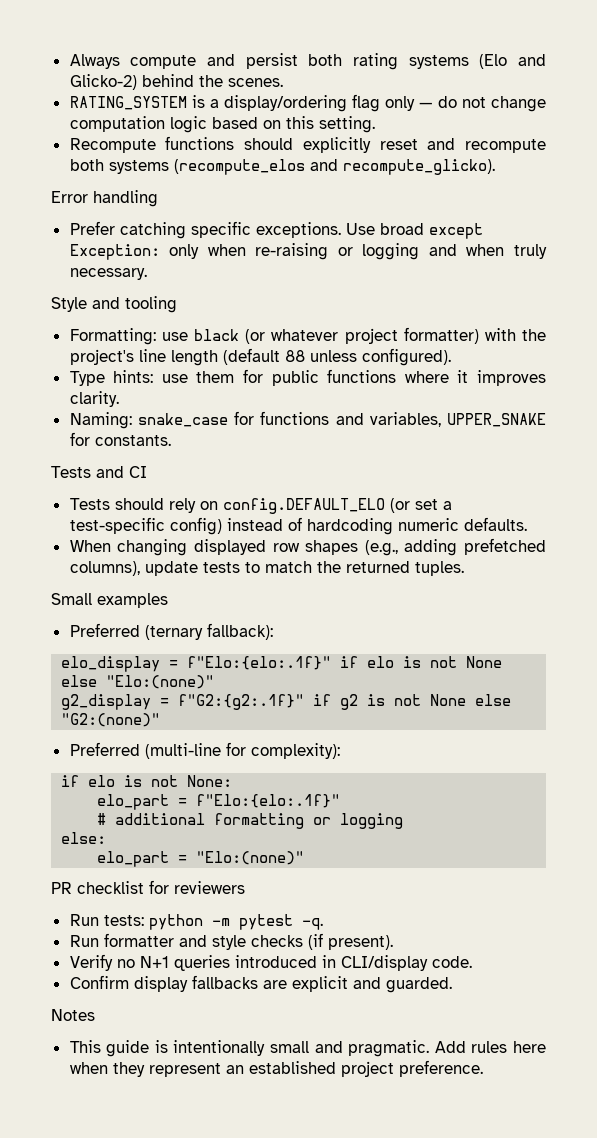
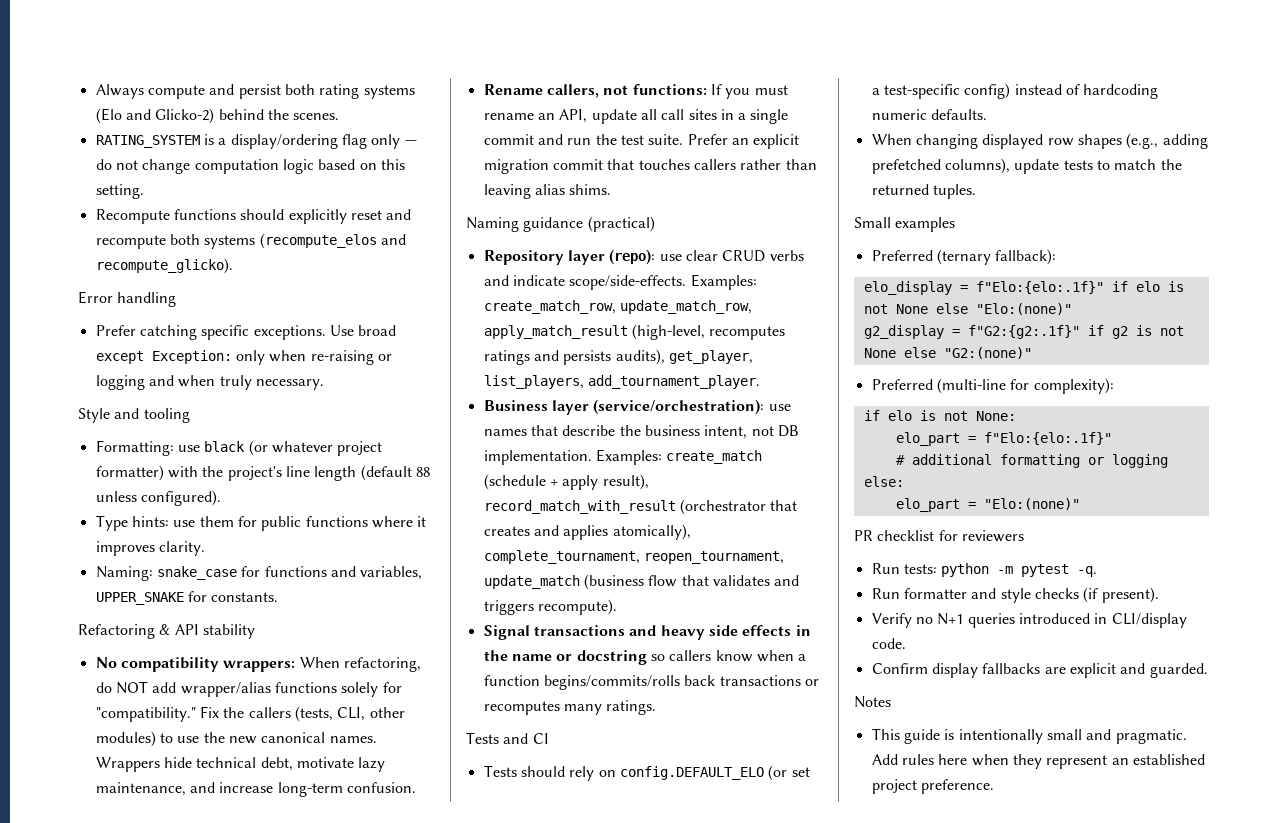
+ Refactoring & API stability
+ No compatibility wrappers: When refactoring, do NOT add wrapper/alias functions solely for "compatibility." Fix the callers (tests, CLI, other modules) to use the new canonical names. Wrappers hide technical debt, motivate lazy maintenance, and increase long‑term confusion.
+ Rename callers, not functions: If you must rename an API, update all call sites in a single commit and run the test suite. Prefer an explicit migration commit that touches callers rather than leaving alias shims.
+ Naming guidance (practical)
+ Repository layer (repo): use clear CRUD verbs and indicate scope/side‑effects. Examples: create_match_row, update_match_row, apply_match_result (high‑level, recomputes ratings and persists audits), get_player, list_players, add_tournament_player.
+ Business layer (service/orchestration): use names that describe the business intent, not DB implementation. Examples: create_match (schedule + apply result), record_match_with_result (orchestrator that creates and applies atomically), complete_tournament, reopen_tournament, update_match (business flow that validates and triggers recompute).
+ Signal transactions and heavy side effects in the name or docstring so callers know when a function begins/commits/rolls back transactions or recomputes many ratings.

